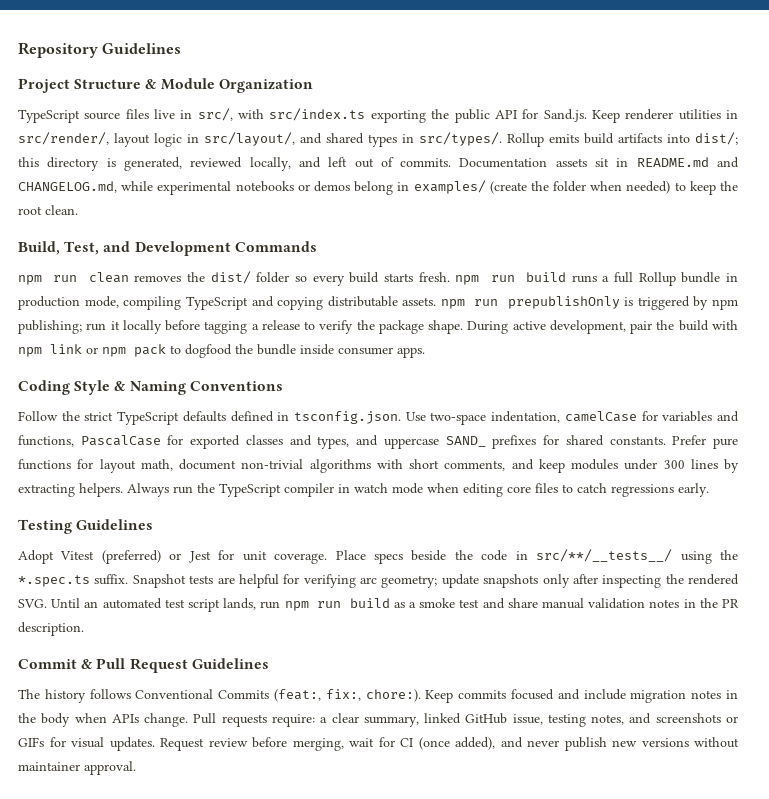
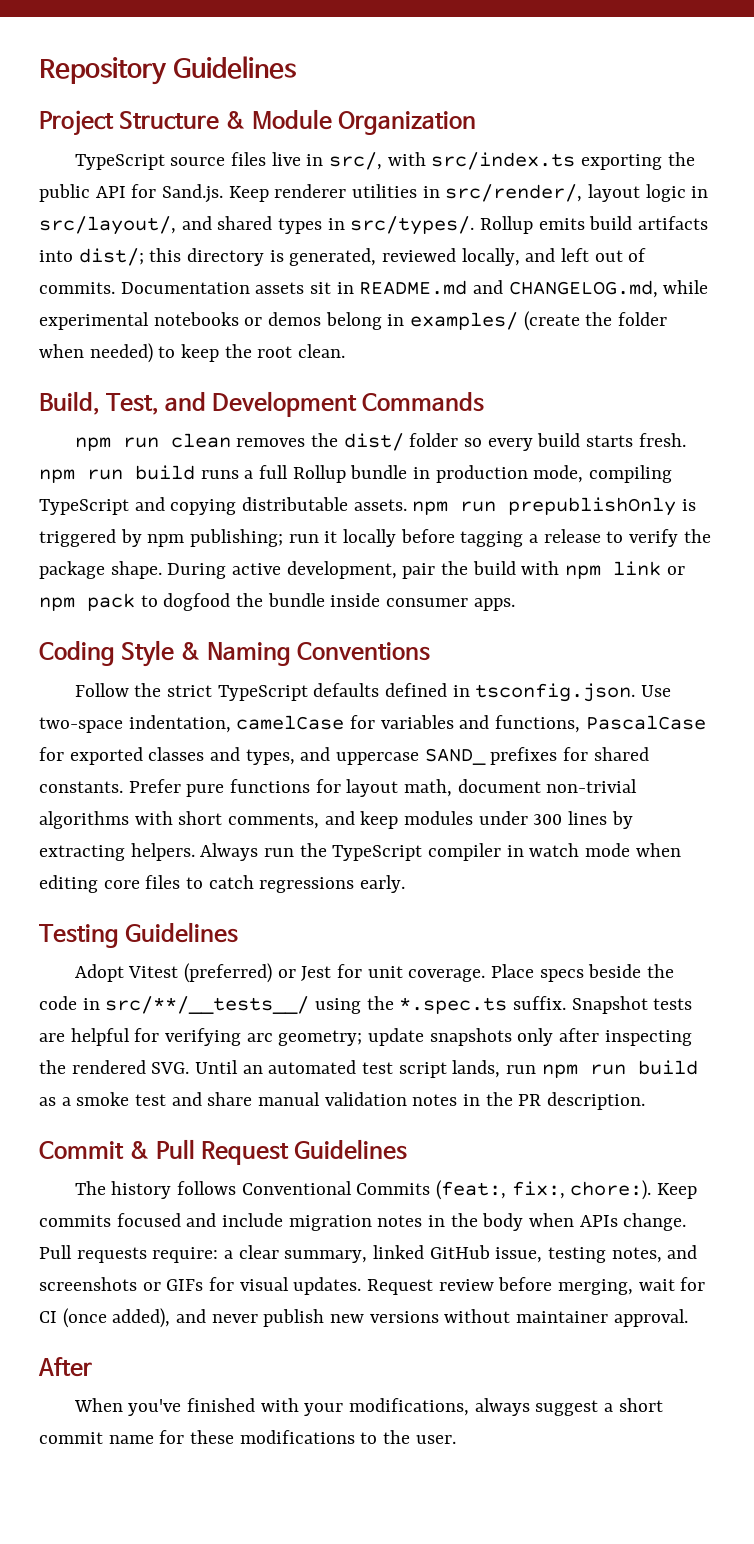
+ After
+ When you've finished with your modifications, always suggest a short commit name for these modifications to the user.

